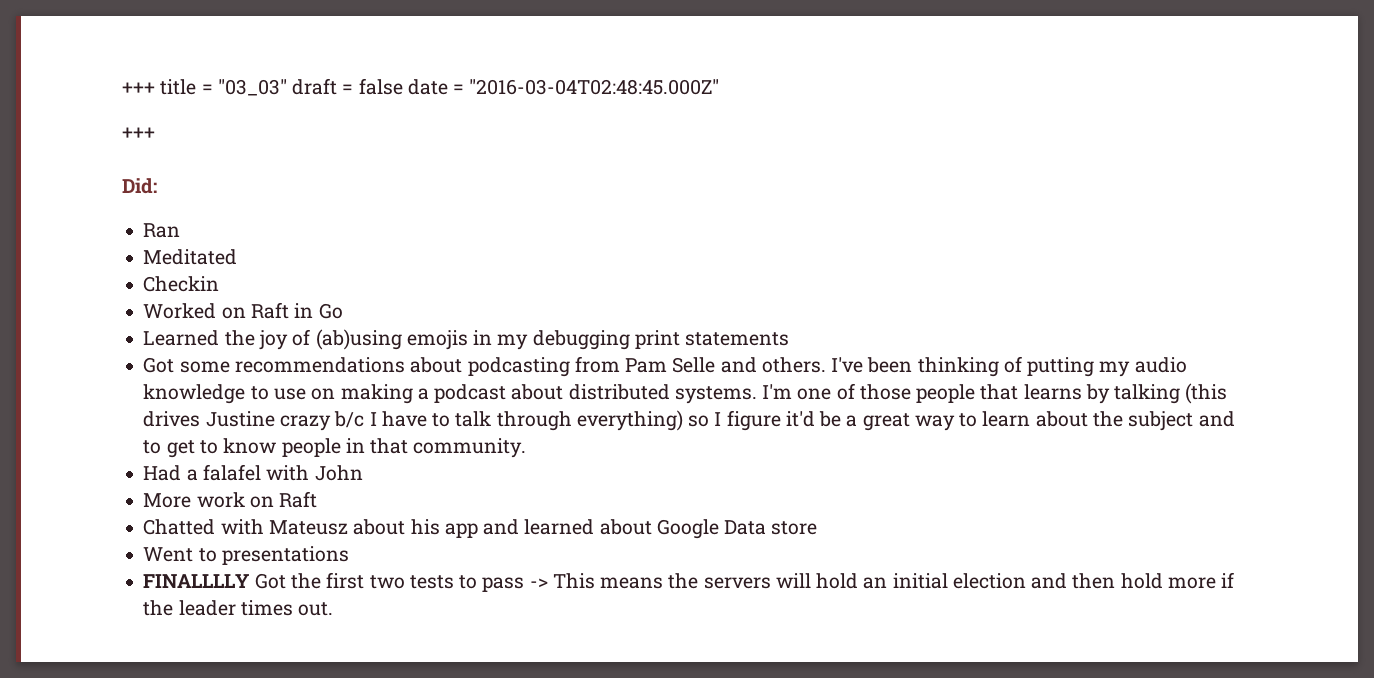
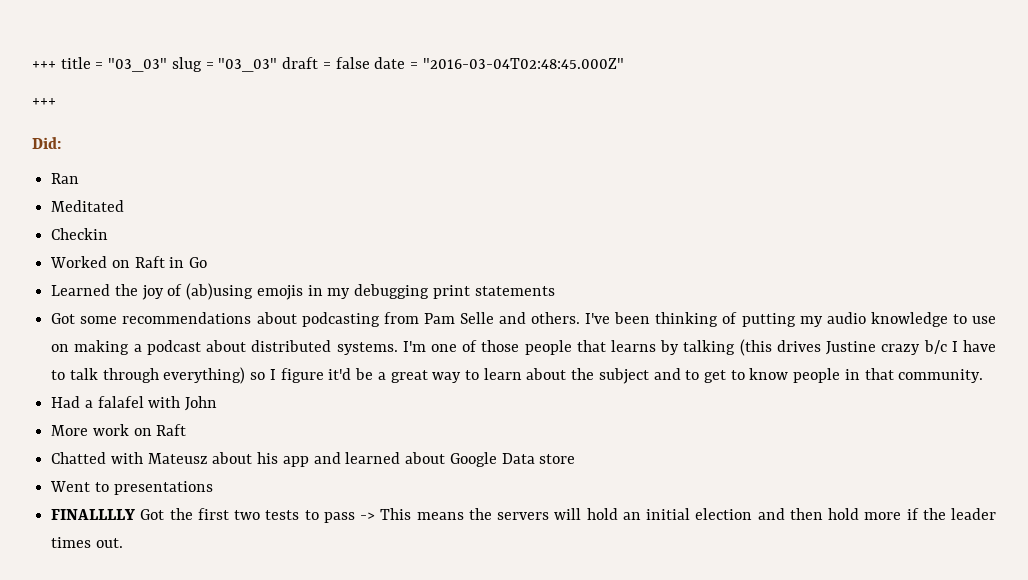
- +++ title = "03_03" draft = false date = "2016-03-04T02:48:45.000Z"
+ +++ title = "03_03" slug = "03_03" draft = false date = "2016-03-04T02:48:45.000Z"

